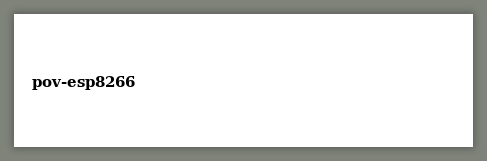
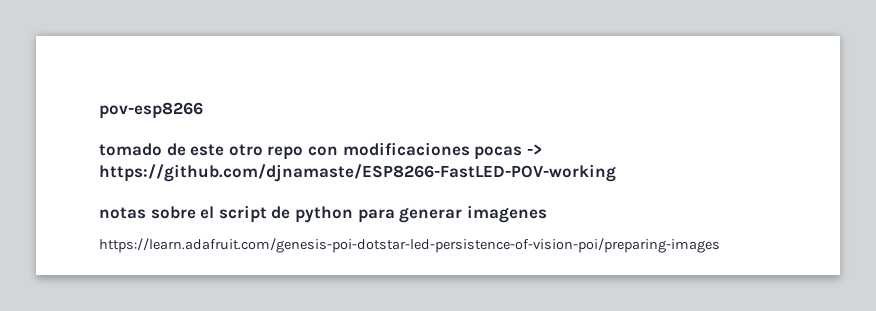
+ tomado de este otro repo con modificaciones pocas -> https://github.com/djnamaste/ESP8266-FastLED-POV-working
+ notas sobre el script de python para generar imagenes
+ https://learn.adafruit.com/genesis-poi-dotstar-led-persistence-of-vision-poi/preparing-images

